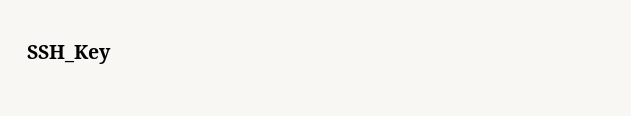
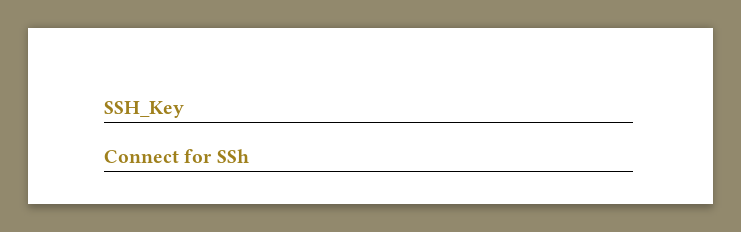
+ Connect for SSh

